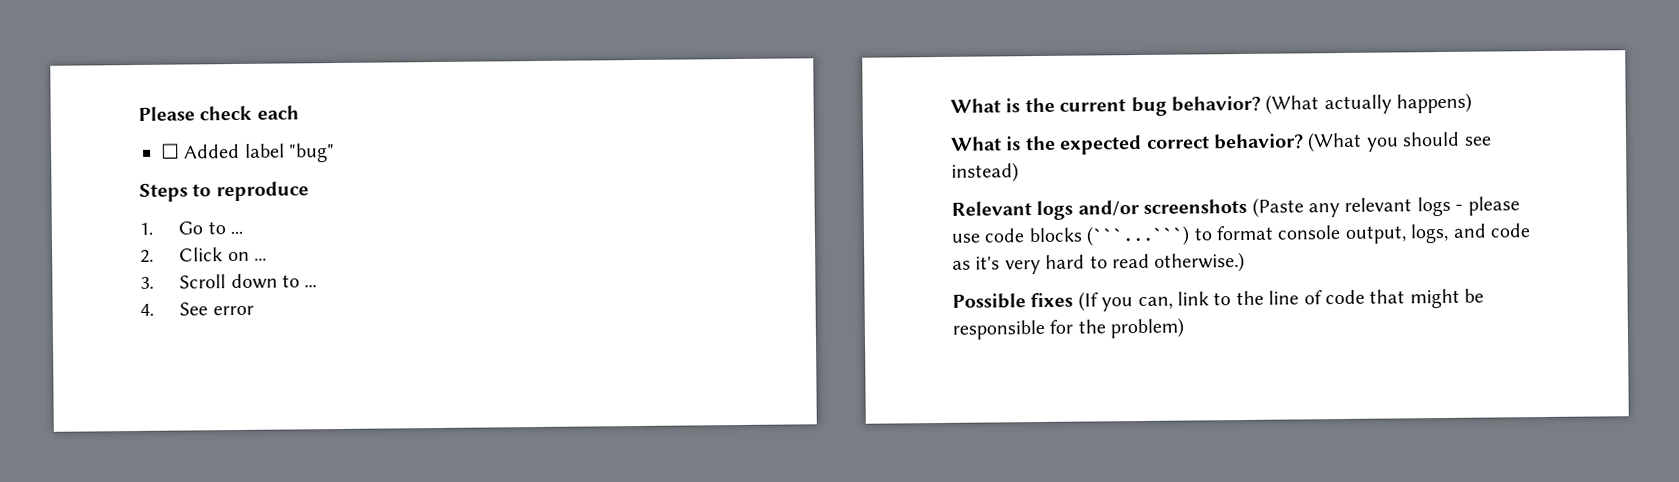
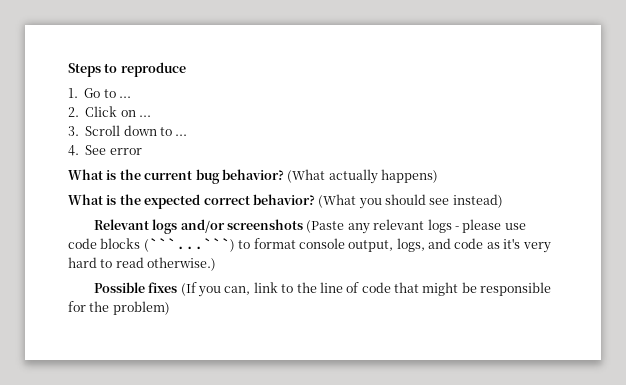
- Please check each
- ☐ Added label "bug"

